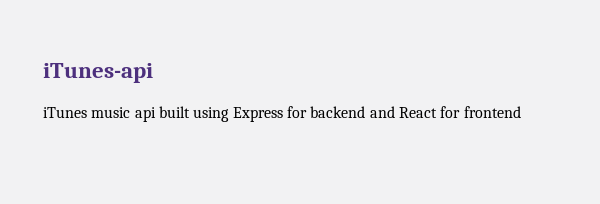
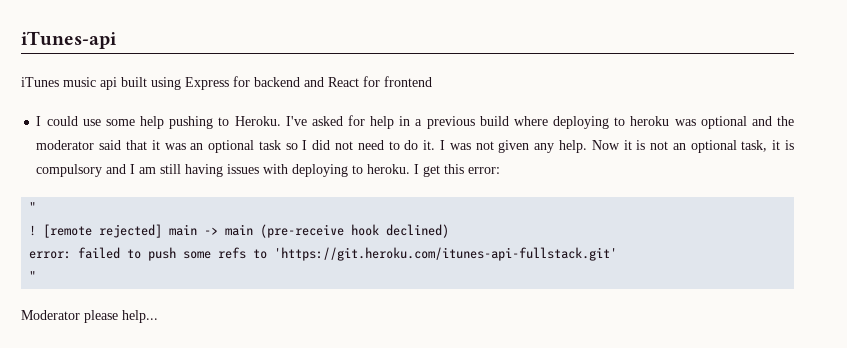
+ I could use some help pushing to Heroku. I've asked for help in a previous build where deploying to heroku was optional and the moderator said that it was an optional task so I did not need to do it. I was not given any help. Now it is not an optional task, it is compulsory and I am still having issues with deploying to heroku. I get this error:
+ "
+ ! [remote rejected] main -> main (pre-receive hook declined)
+ error: failed to push some refs to 'https://git.heroku.com/itunes-api-fullstack.git'
+ "
+ Moderator please help...

